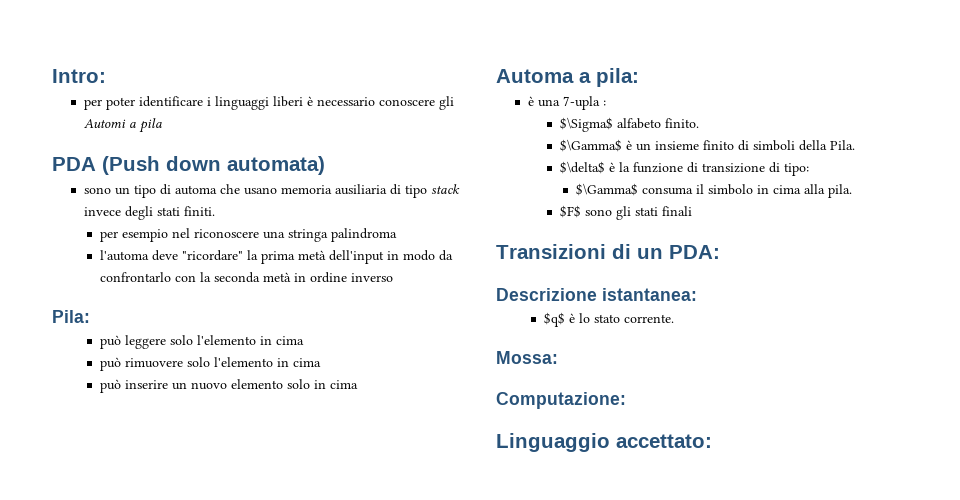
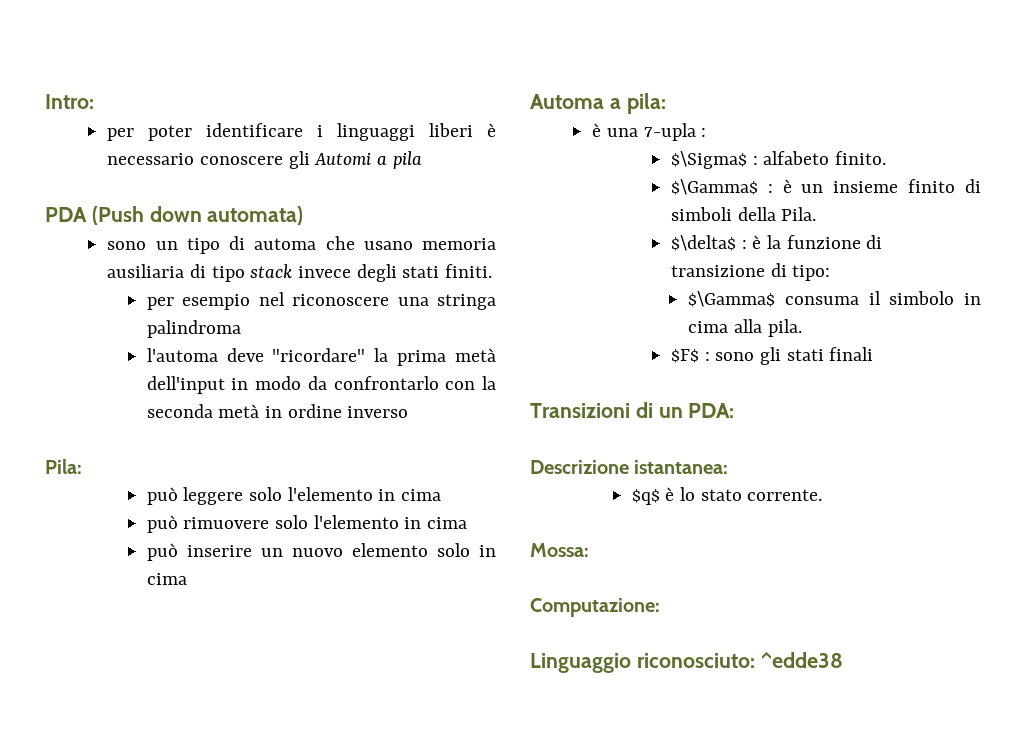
- $\Sigma$ alfabeto finito.
+ $\Sigma$ : alfabeto finito.
- $\Gamma$ è un insieme finito di simboli della Pila.
+ $\Gamma$ : è un insieme finito di simboli della Pila.
- $\delta$ è la funzione di transizione di tipo:
+ $\delta$ : è la funzione di transizione di tipo:
- $F$ sono gli stati finali
+ $F$ : sono gli stati finali
- Linguaggio accettato:
+ Linguaggio riconosciuto: ^edde38

